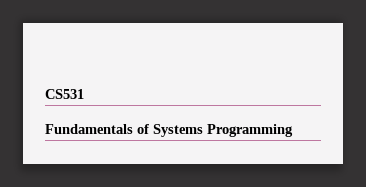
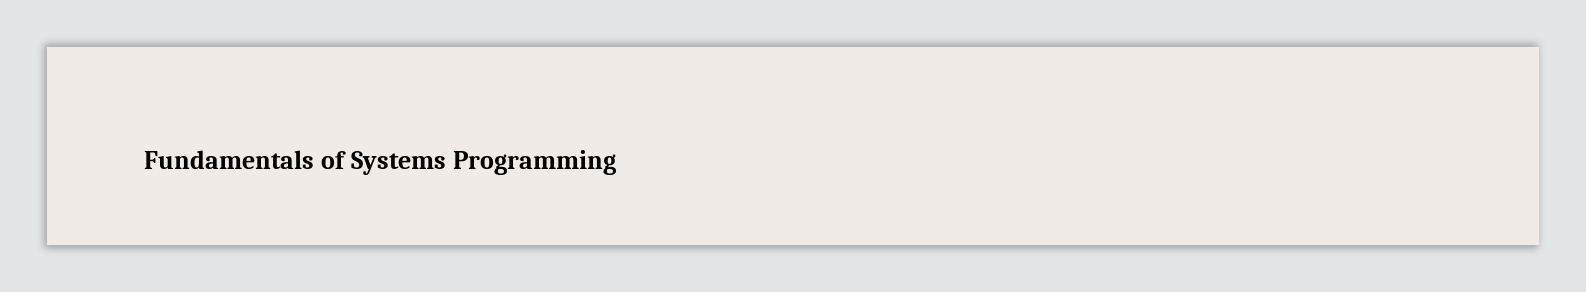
- CS531

